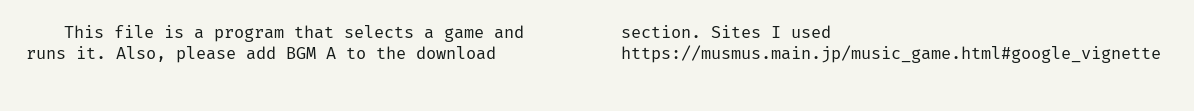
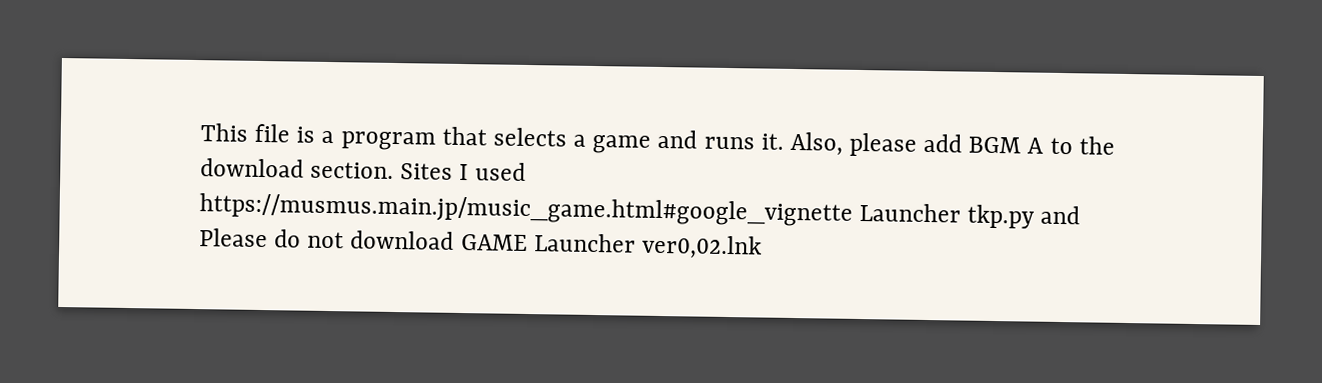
- Sites I used https://musmus.main.jp/music_game.html#google_vignette
+ Sites I used https://musmus.main.jp/music_game.html#google_vignette Launcher tkp.py and Please do not download GAME Launcher ver0,02.lnk

